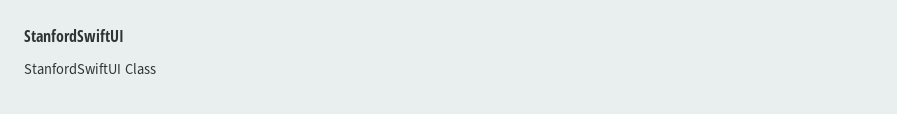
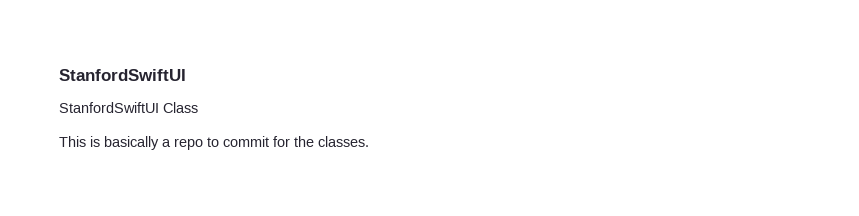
+ This is basically a repo to commit for the classes.

